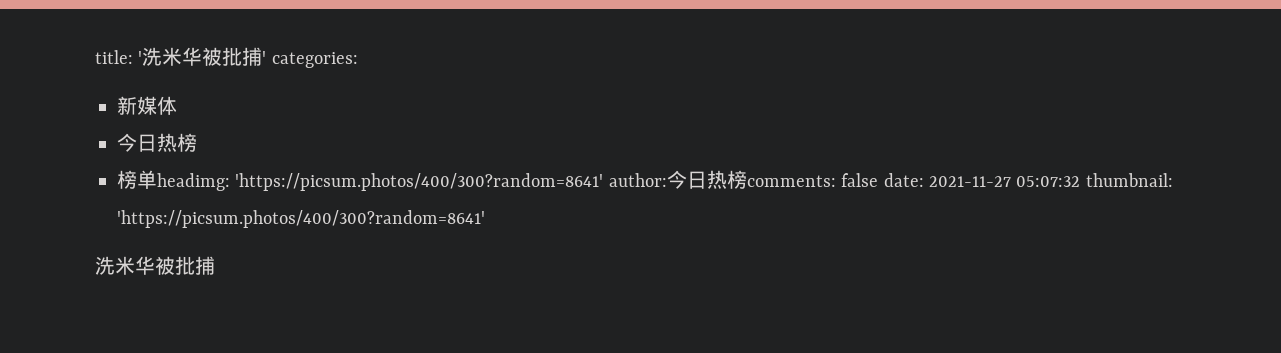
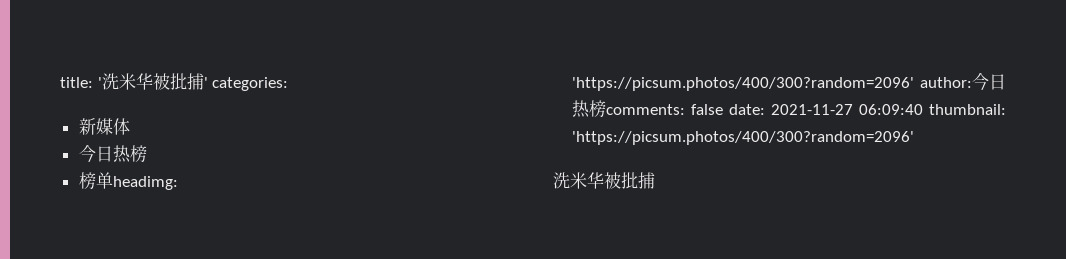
- 榜单headimg: 'https://picsum.photos/400/300?random=8641' author:今日热榜comments: false date: 2021-11-27 05:07:32 thumbnail: 'https://picsum.photos/400/300?random=8641'
+ 榜单headimg: 'https://picsum.photos/400/300?random=2096' author:今日热榜comments: false date: 2021-11-27 06:09:40 thumbnail: 'https://picsum.photos/400/300?random=2096'

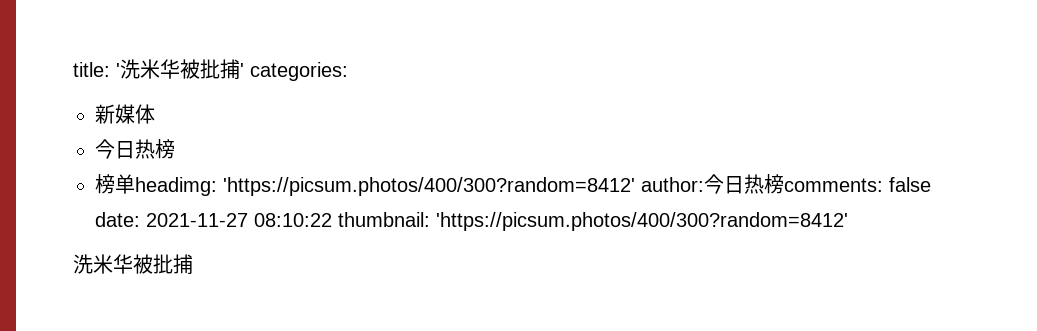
- 榜单headimg: 'https://picsum.photos/400/300?random=2096' author:今日热榜comments: false date: 2021-11-27 06:09:40 thumbnail: 'https://picsum.photos/400/300?random=2096'
+ 榜单headimg: 'https://picsum.photos/400/300?random=8412' author:今日热榜comments: false date: 2021-11-27 08:10:22 thumbnail: 'https://picsum.photos/400/300?random=8412'

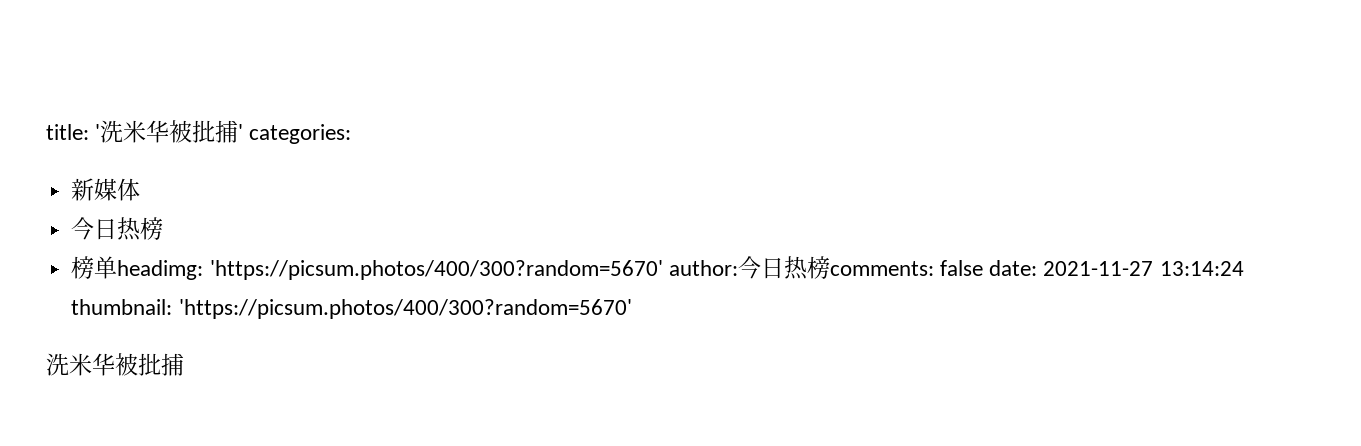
- 榜单headimg: 'https://picsum.photos/400/300?random=8412' author:今日热榜comments: false date: 2021-11-27 08:10:22 thumbnail: 'https://picsum.photos/400/300?random=8412'
+ 榜单headimg: 'https://picsum.photos/400/300?random=5670' author:今日热榜comments: false date: 2021-11-27 13:14:24 thumbnail: 'https://picsum.photos/400/300?random=5670'

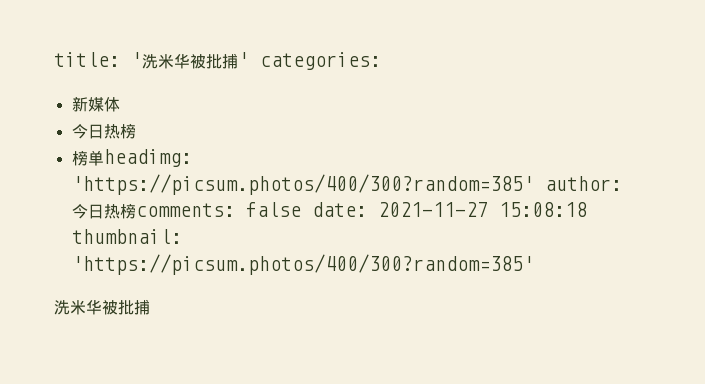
- 榜单headimg: 'https://picsum.photos/400/300?random=5670' author:今日热榜comments: false date: 2021-11-27 13:14:24 thumbnail: 'https://picsum.photos/400/300?random=5670'
+ 榜单headimg: 'https://picsum.photos/400/300?random=385' author:今日热榜comments: false date: 2021-11-27 15:08:18 thumbnail: 'https://picsum.photos/400/300?random=385'

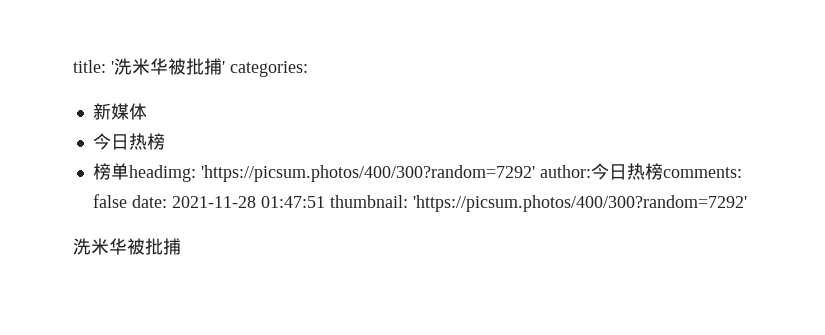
- 榜单headimg: 'https://picsum.photos/400/300?random=385' author:今日热榜comments: false date: 2021-11-27 15:08:18 thumbnail: 'https://picsum.photos/400/300?random=385'
+ 榜单headimg: 'https://picsum.photos/400/300?random=7292' author:今日热榜comments: false date: 2021-11-28 01:47:51 thumbnail: 'https://picsum.photos/400/300?random=7292'

